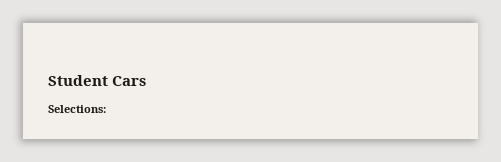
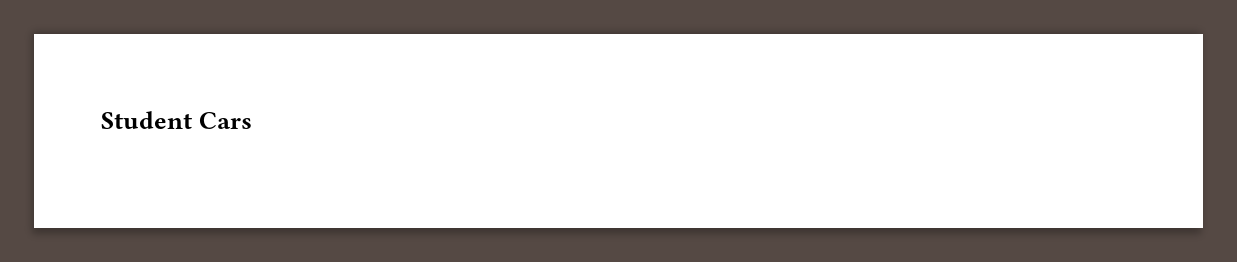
- Selections:

